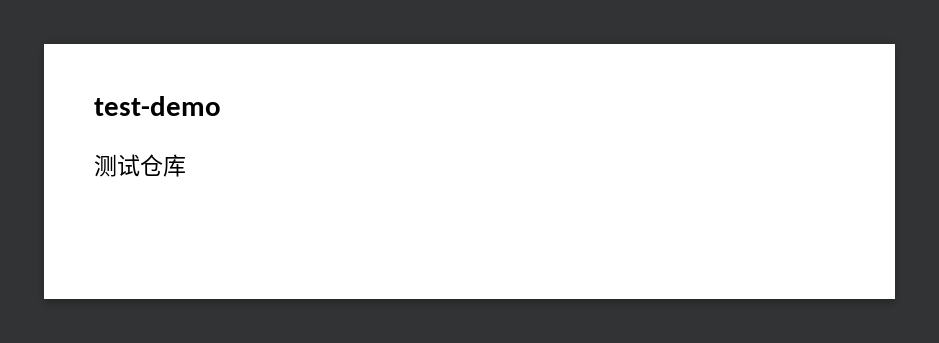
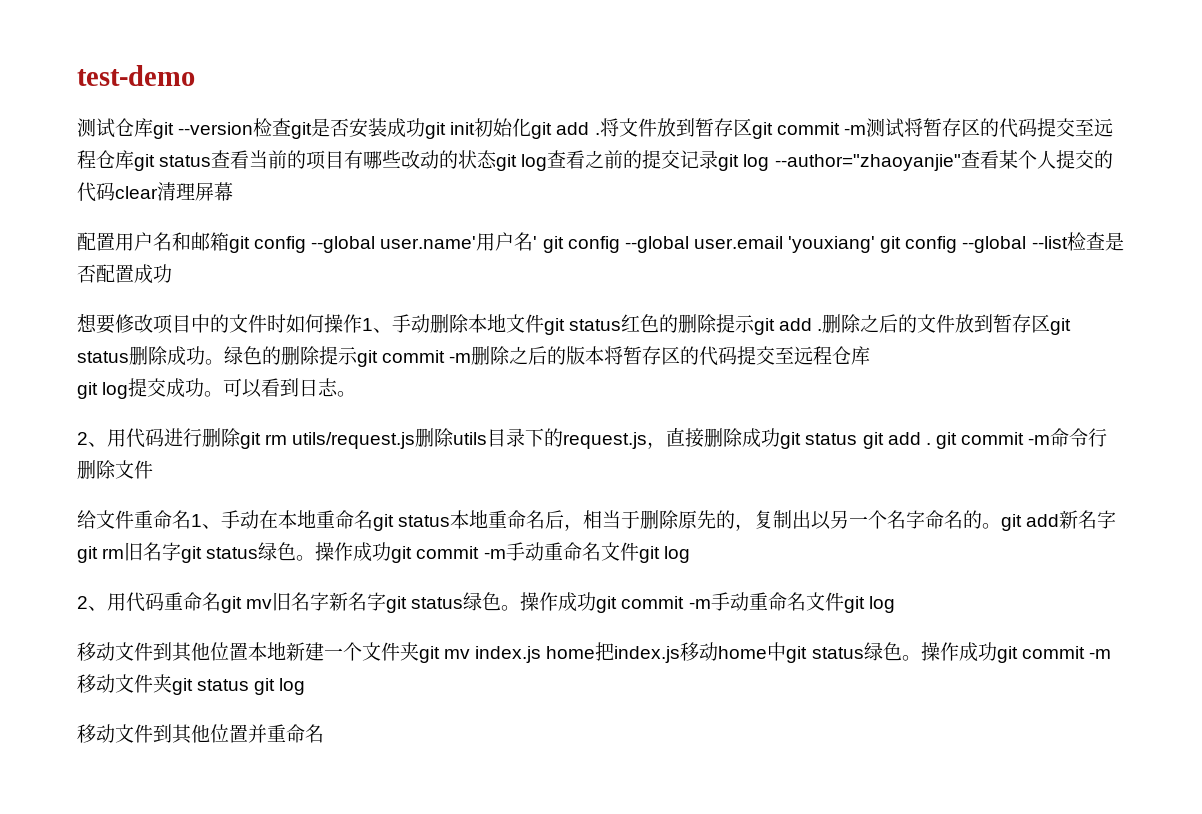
- 测试仓库
+ 测试仓库git --version检查git是否安装成功git init初始化git add .将文件放到暂存区git commit -m测试将暂存区的代码提交至远程仓库git status查看当前的项目有哪些改动的状态git log查看之前的提交记录git log --author="zhaoyanjie"查看某个人提交的代码clear清理屏幕
+ 配置用户名和邮箱git config --global user.name'用户名' git config --global user.email 'youxiang' git config --global --list检查是否配置成功
+ 想要修改项目中的文件时如何操作1、手动删除本地文件git status红色的删除提示git add .删除之后的文件放到暂存区git status删除成功。绿色的删除提示git commit -m删除之后的版本将暂存区的代码提交至远程仓库
+ git log提交成功。可以看到日志。
+ 2、用代码进行删除git rm utils/request.js删除utils目录下的request.js，直接删除成功git status git add . git commit -m命令行删除文件
+ 给文件重命名1、手动在本地重命名git status本地重命名后，相当于删除原先的，复制出以另一个名字命名的。git add新名字git rm旧名字git status绿色。操作成功git commit -m手动重命名文件git log
+ 2、用代码重命名git mv旧名字新名字git status绿色。操作成功git commit -m手动重命名文件git log
+ 移动文件到其他位置本地新建一个文件夹git mv index.js home把index.js移动home中git status绿色。操作成功git commit -m移动文件夹git status git log
+ 移动文件到其他位置并重命名

